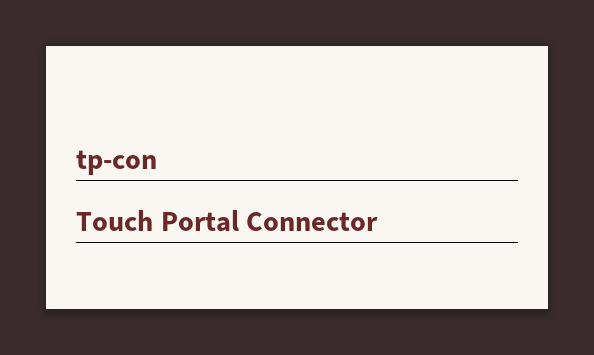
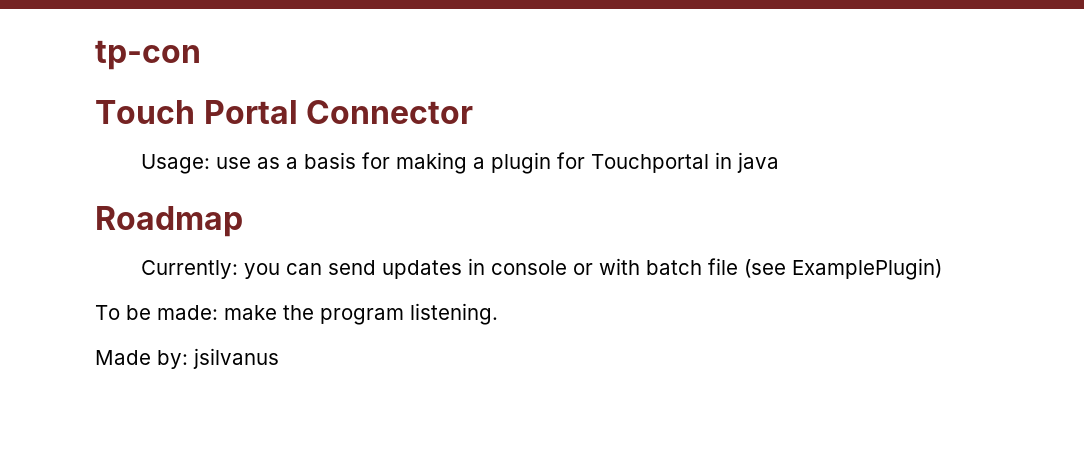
+ Usage: use as a basis for making a plugin for Touchportal in java
+ Roadmap
+ Currently: you can send updates in console or with batch file (see ExamplePlugin)
+ To be made: make the program listening.
+ Made by: jsilvanus

